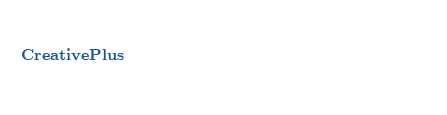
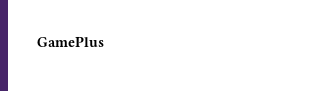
- CreativePlus
+ GamePlus

